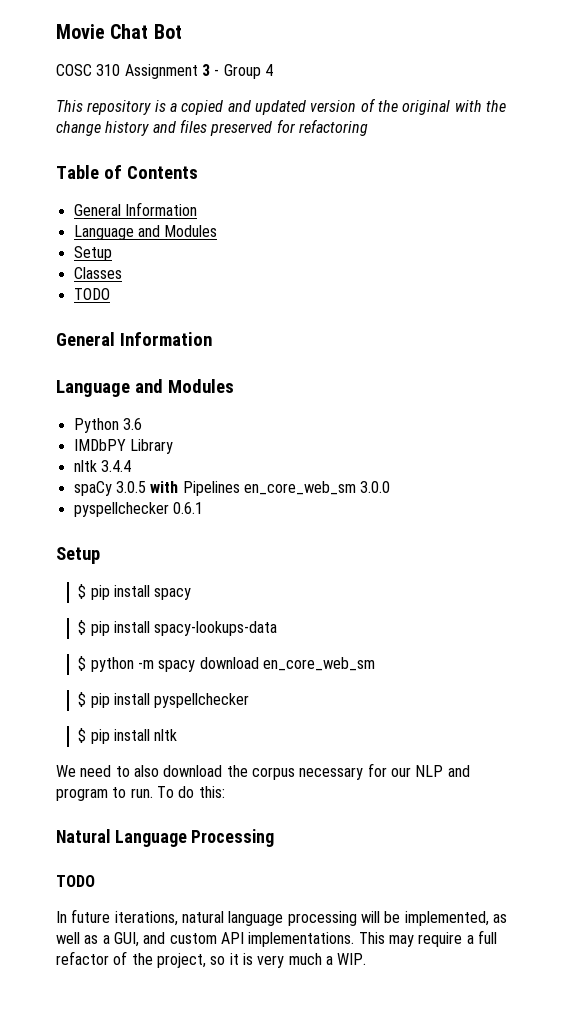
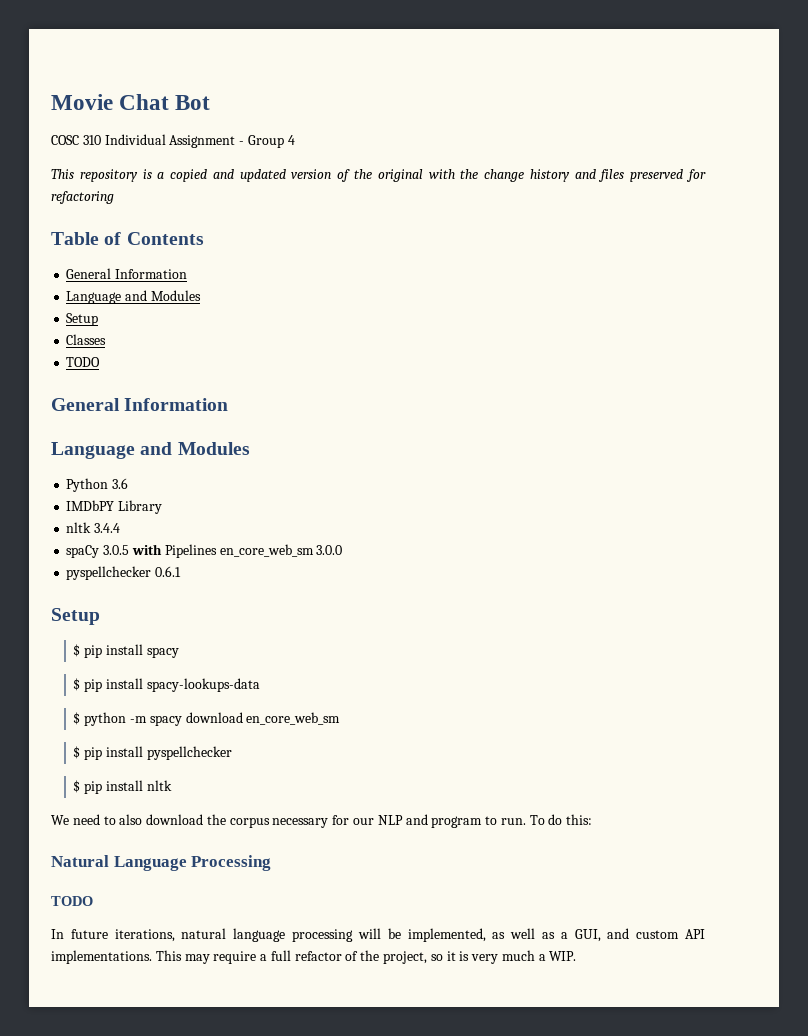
- COSC 310 Assignment 3 - Group 4
+ COSC 310 Individual Assignment - Group 4

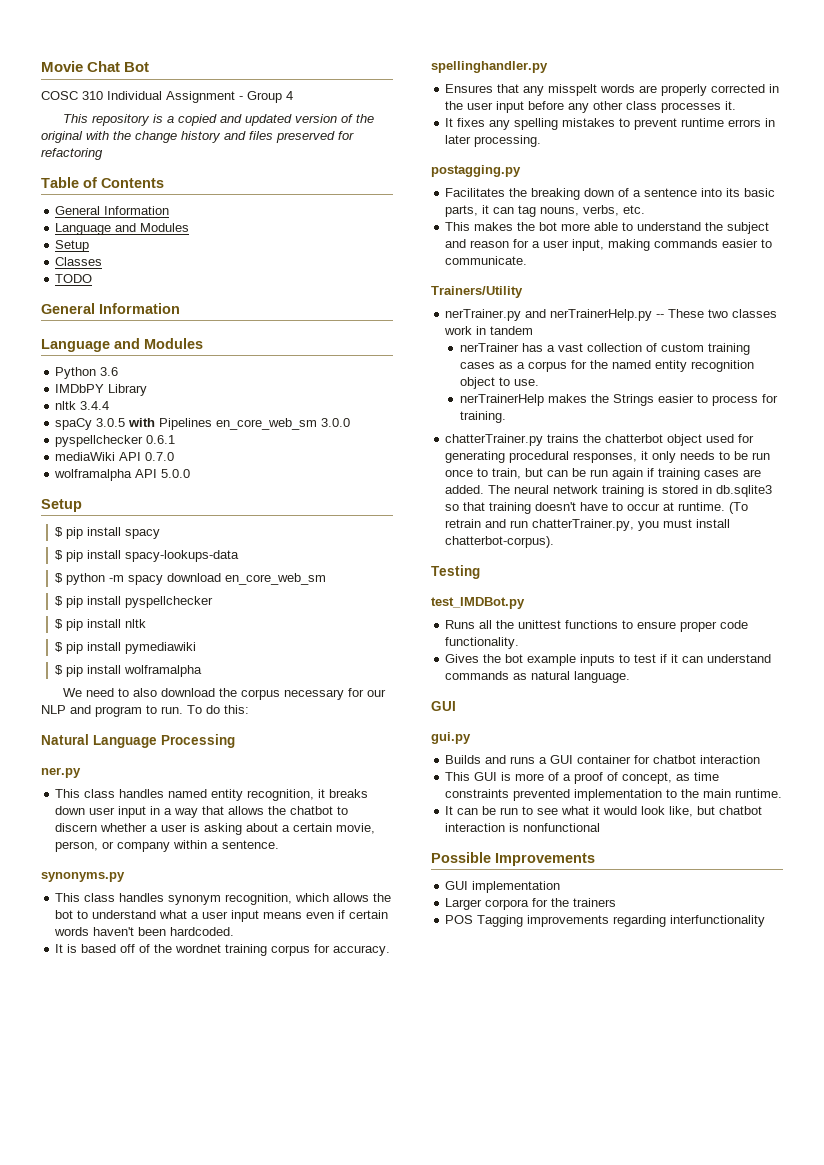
+ mediaWiki API 0.7.0
+ wolframalpha API 5.0.0
+ $ pip install pymediawiki
+ $ pip install wolframalpha
  Natural Language Processing
- TODO
- In future iterations, natural language processing will be implemented, as well as a GUI, and custom API implementations. This may require a full refactor of the project, so it is very much a WIP.
+ ner.py
+ This class handles named entity recognition, it breaks down user input in a way that allows the chatbot to discern whether a user is asking about a certain movie, person, or company within a sentence.
+ synonyms.py
+ This class handles synonym recognition, which allows the bot to understand what a user input means even if certain words haven't been hardcoded.
+ It is based off of the wordnet training corpus for accuracy.
+ spellinghandler.py
+ Ensures that any misspelt words are properly corrected in the user input before any other class processes it.
+ It fixes any spelling mistakes to prevent runtime errors in later processing.
+ postagging.py
+ Facilitates the breaking down of a sentence into its basic parts, it can tag nouns, verbs, etc.
+ This makes the bot more able to understand the subject and reason for a user input, making commands easier to communicate.
+ Trainers/Utility
+ nerTrainer.py and nerTrainerHelp.py -- These two classes work in tandem
+ nerTrainer has a vast collection of custom training cases as a corpus for the named entity recognition object to use.
+ nerTrainerHelp makes the Strings easier to process for training.
+ chatterTrainer.py trains the chatterbot object used for generating procedural responses, it only needs to be run once to train, but can be run again if training cases are added. The neural network training is stored in db.sqlite3 so that training doesn't have to occur at runtime. (To retrain and run chatterTrainer.py, you must install chatterbot-corpus).
+ Testing
+ test_IMDBot.py
+ Runs all the unittest functions to ensure proper code functionality.
+ Gives the bot example inputs to test if it can understand commands as natural language.
+ GUI
+ gui.py
+ Builds and runs a GUI container for chatbot interaction
+ This GUI is more of a proof of concept, as time constraints prevented implementation to the main runtime.
+ It can be run to see what it would look like, but chatbot interaction is nonfunctional
+ Possible Improvements
+ GUI implementation
+ Larger corpora for the trainers
+ POS Tagging improvements regarding interfunctionality

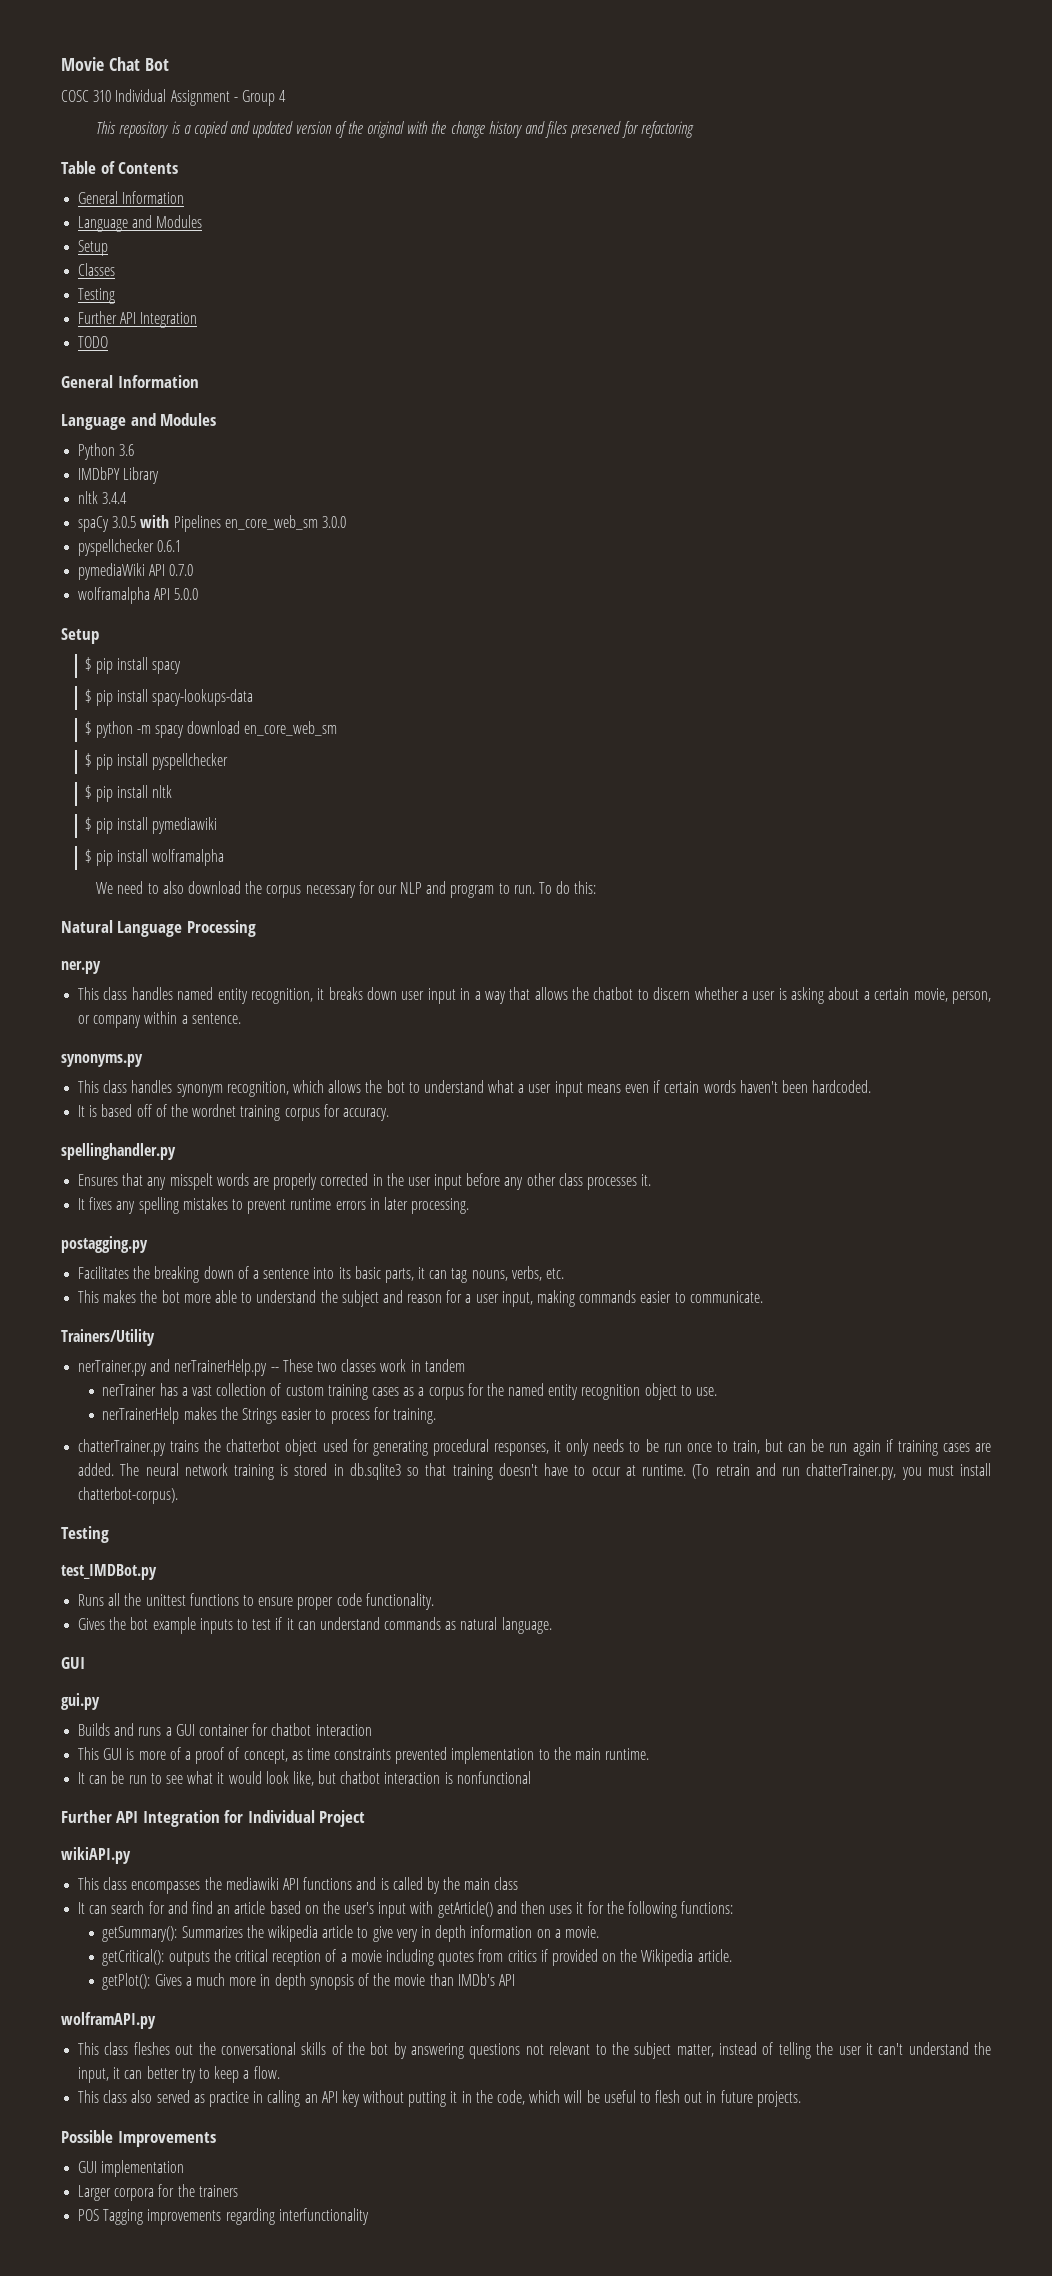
  Classes
+ Testing
+ Further API Integration
- mediaWiki API 0.7.0
+ pymediaWiki API 0.7.0
+ Further API Integration for Individual Project
+ wikiAPI.py
+ This class encompasses the mediawiki API functions and is called by the main class
+ It can search for and find an article based on the user's input with getArticle() and then uses it for the following functions:
+ getSummary(): Summarizes the wikipedia article to give very in depth information on a movie.
+ getCritical(): outputs the critical reception of a movie including quotes from critics if provided on the Wikipedia article.
+ getPlot(): Gives a much more in depth synopsis of the movie than IMDb's API
+ wolframAPI.py
+ This class fleshes out the conversational skills of the bot by answering questions not relevant to the subject matter, instead of telling the user it can't understand the input, it can better try to keep a flow.
+ This class also served as practice in calling an API key without putting it in the code, which will be useful to flesh out in future projects.

